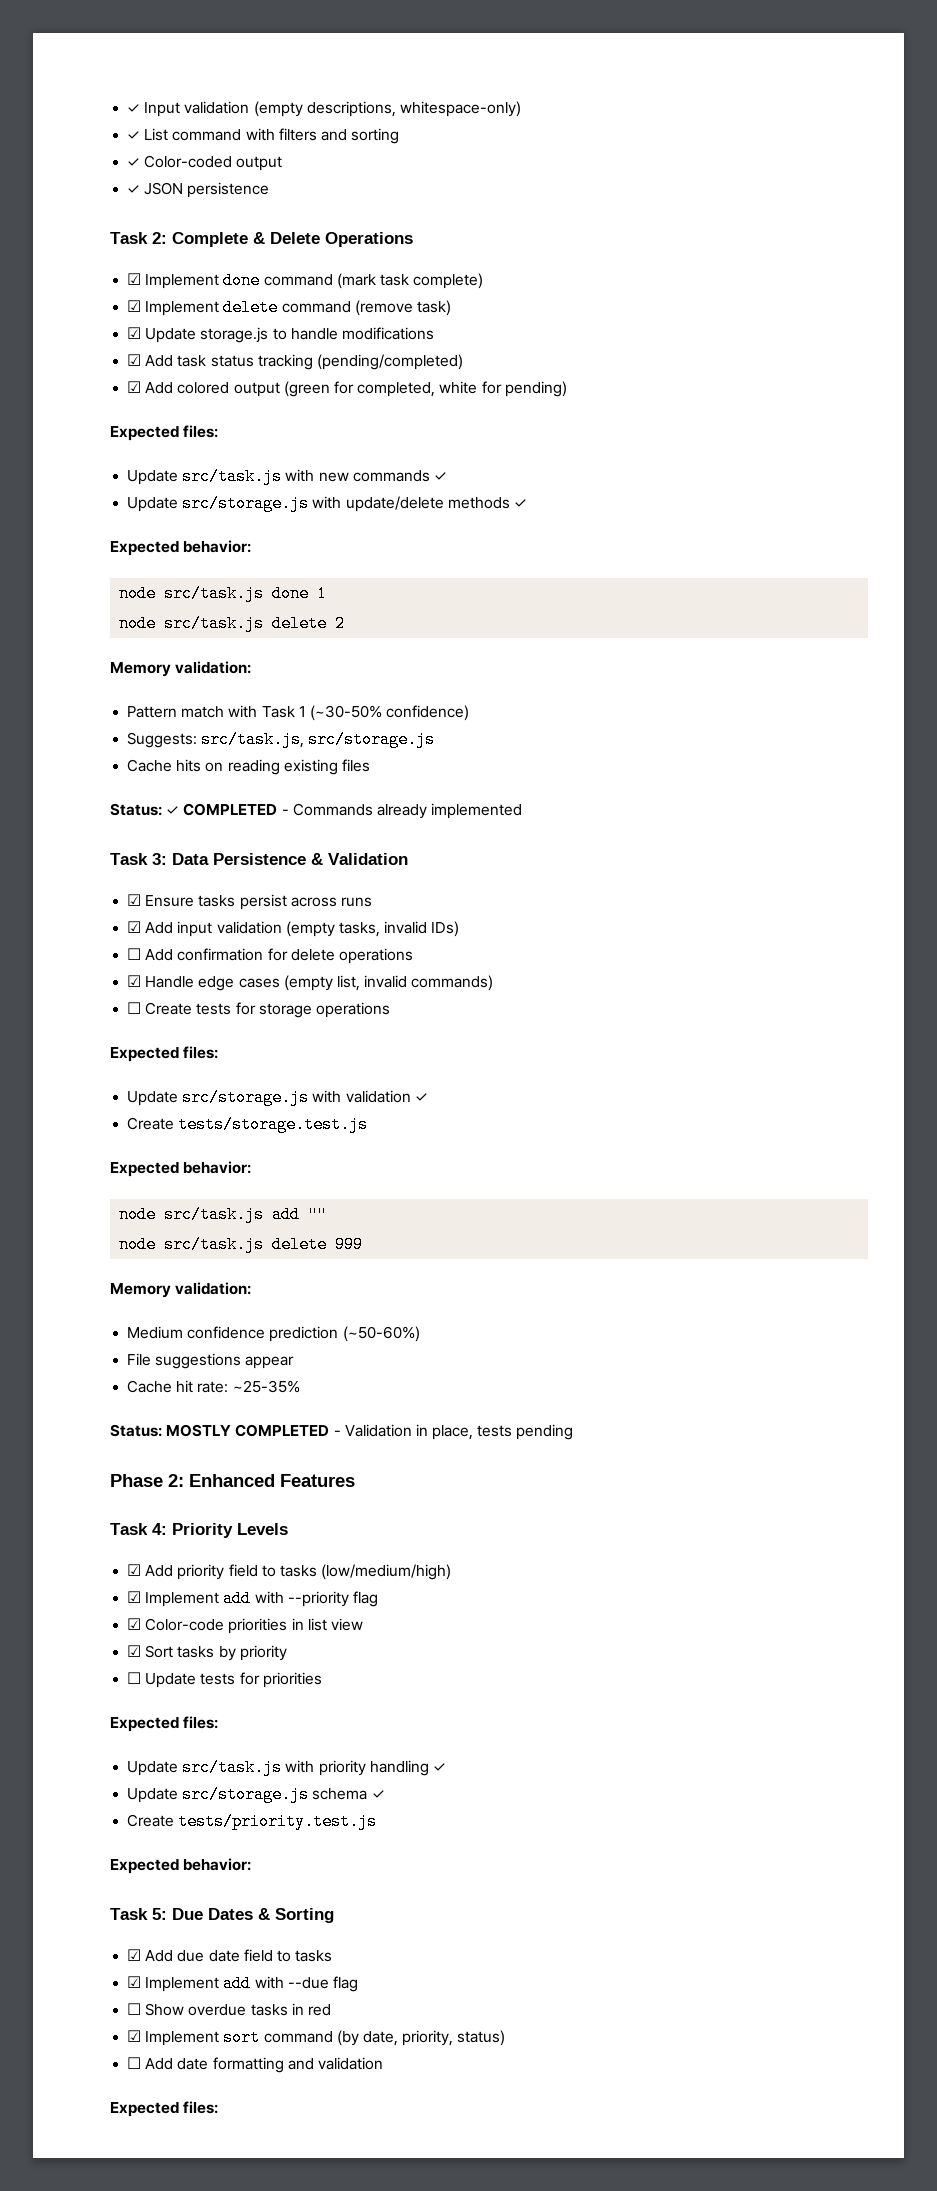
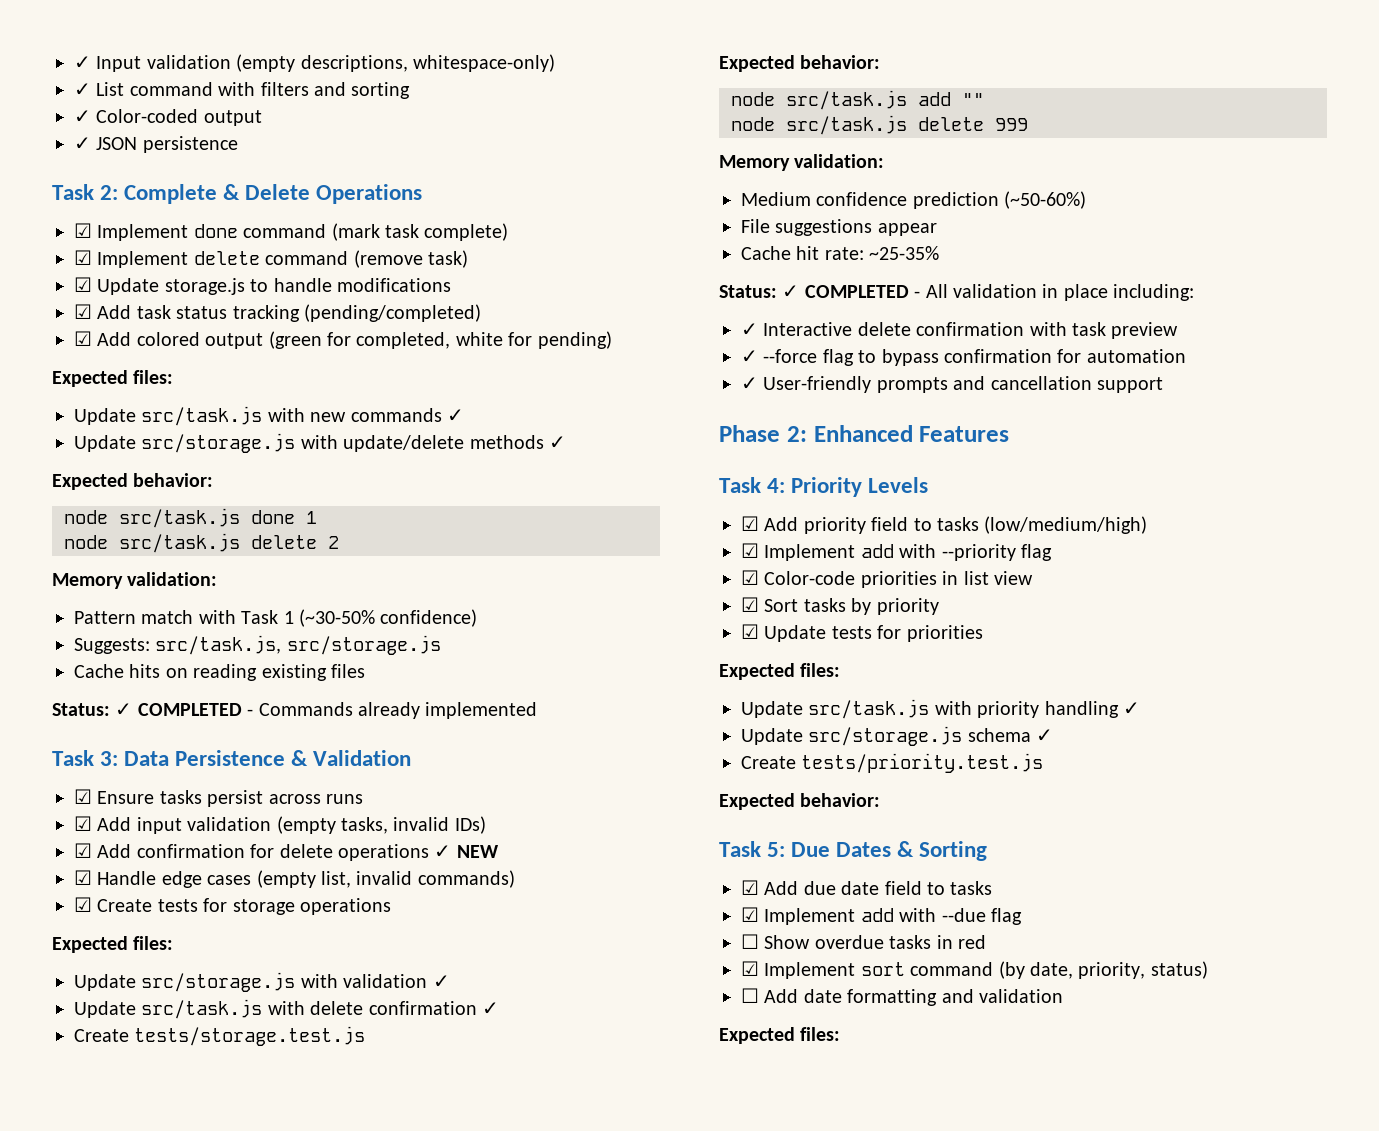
- ☐ Add confirmation for delete operations
+ ☑ Add confirmation for delete operations ✓ NEW
- ☐ Create tests for storage operations
+ ☑ Create tests for storage operations
+ Update src/task.js with delete confirmation ✓
- Status: MOSTLY COMPLETED - Validation in place, tests pending
+ Status: ✓ COMPLETED - All validation in place including:
+ ✓ Interactive delete confirmation with task preview
+ ✓ --force flag to bypass confirmation for automation
+ ✓ User-friendly prompts and cancellation support
- ☐ Update tests for priorities
+ ☑ Update tests for priorities

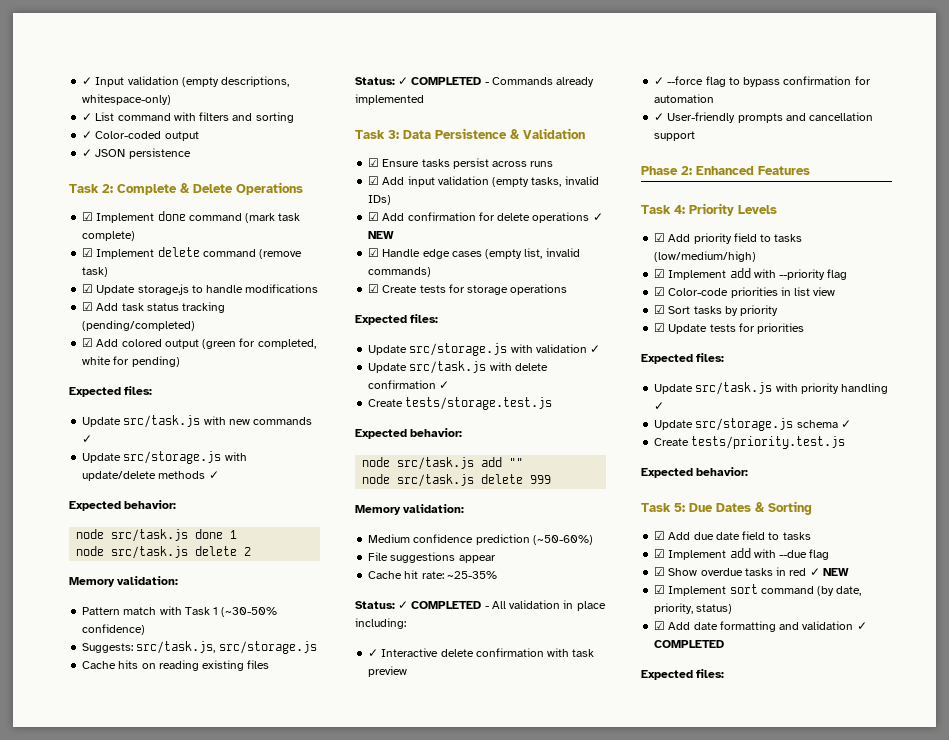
- ☐ Show overdue tasks in red
+ ☑ Show overdue tasks in red ✓ NEW
- ☐ Add date formatting and validation
+ ☑ Add date formatting and validation ✓ COMPLETED

